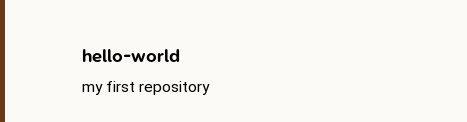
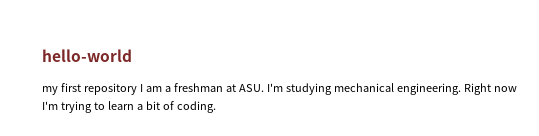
- my first repository
+ my first repository I am a freshman at ASU. I'm studying mechanical engineering. Right now I'm trying to learn a bit of coding.

